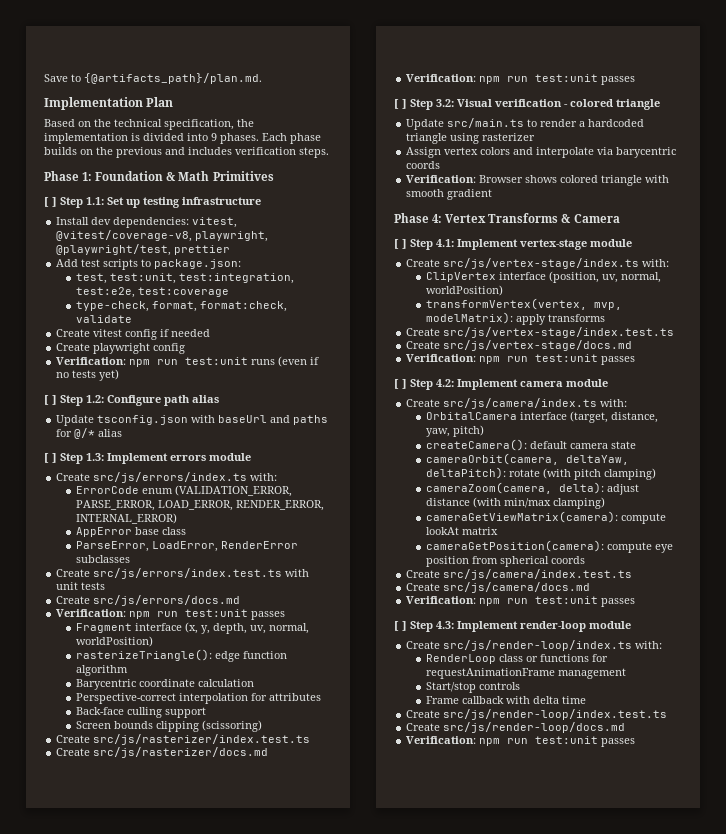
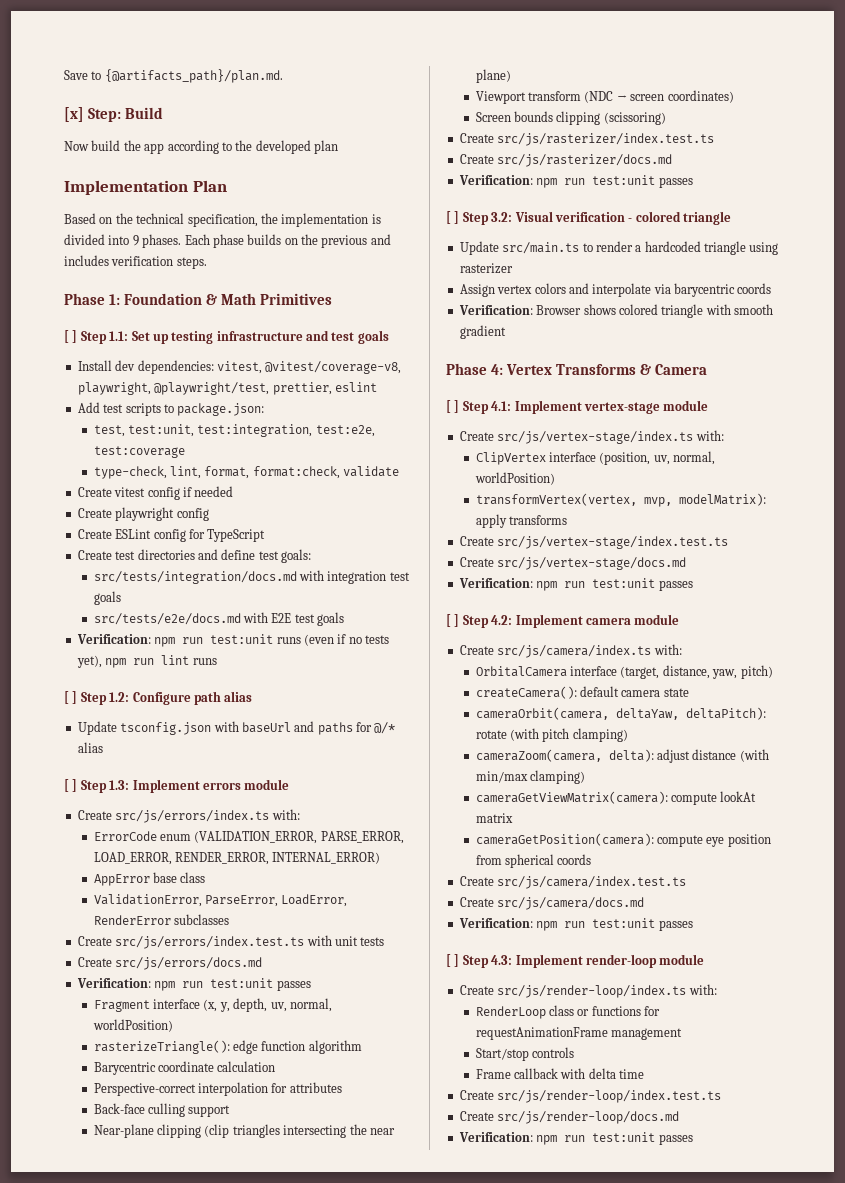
+ [x] Step: Build
+ Now build the app according to the developed plan
- [ ] Step 1.1: Set up testing infrastructure
+ [ ] Step 1.1: Set up testing infrastructure and test goals
- Install dev dependencies: vitest, @vitest/coverage-v8, playwright, @playwright/test, prettier
+ Install dev dependencies: vitest, @vitest/coverage-v8, playwright, @playwright/test, prettier, eslint
- type-check, format, format:check, validate
+ type-check, lint, format, format:check, validate
+ Create ESLint config for TypeScript
+ Create test directories and define test goals:
+ src/tests/integration/docs.md with integration test goals
+ src/tests/e2e/docs.md with E2E test goals
- Verification: npm run test:unit runs (even if no tests yet)
+ Verification: npm run test:unit runs (even if no tests yet), npm run lint runs
- ParseError, LoadError, RenderError subclasses
+ ValidationError, ParseError, LoadError, RenderError subclasses
+ Near-plane clipping (clip triangles intersecting the near plane)
+ Viewport transform (NDC → screen coordinates)

